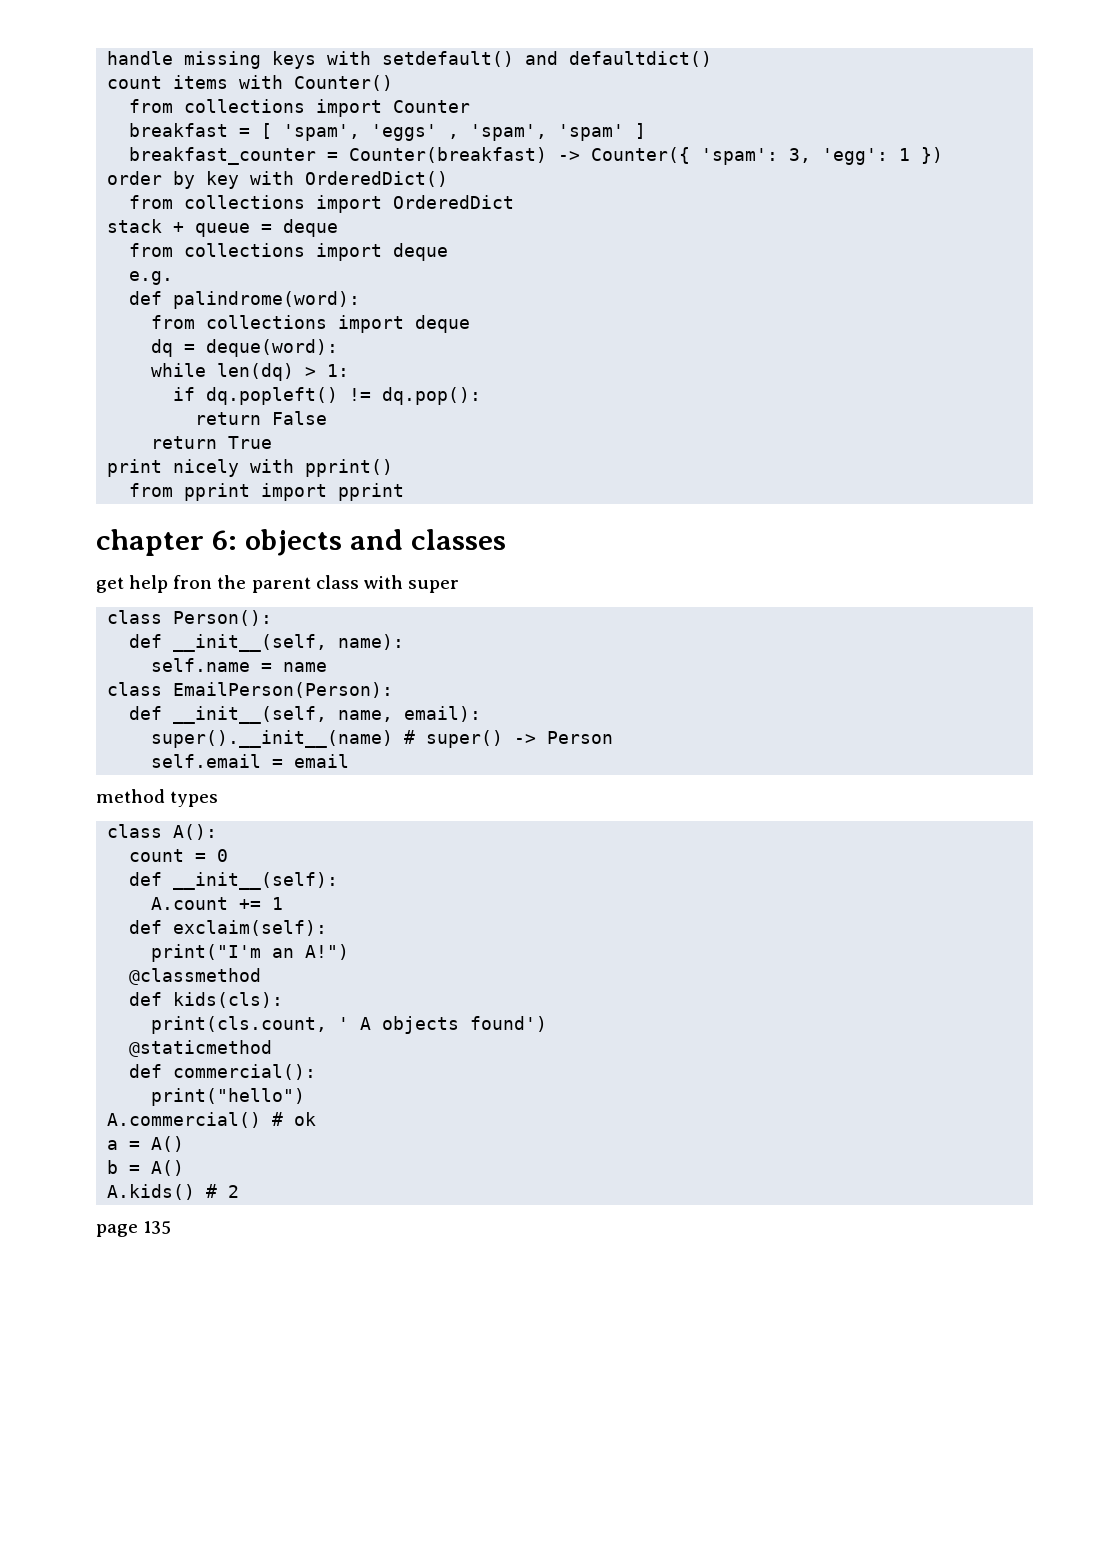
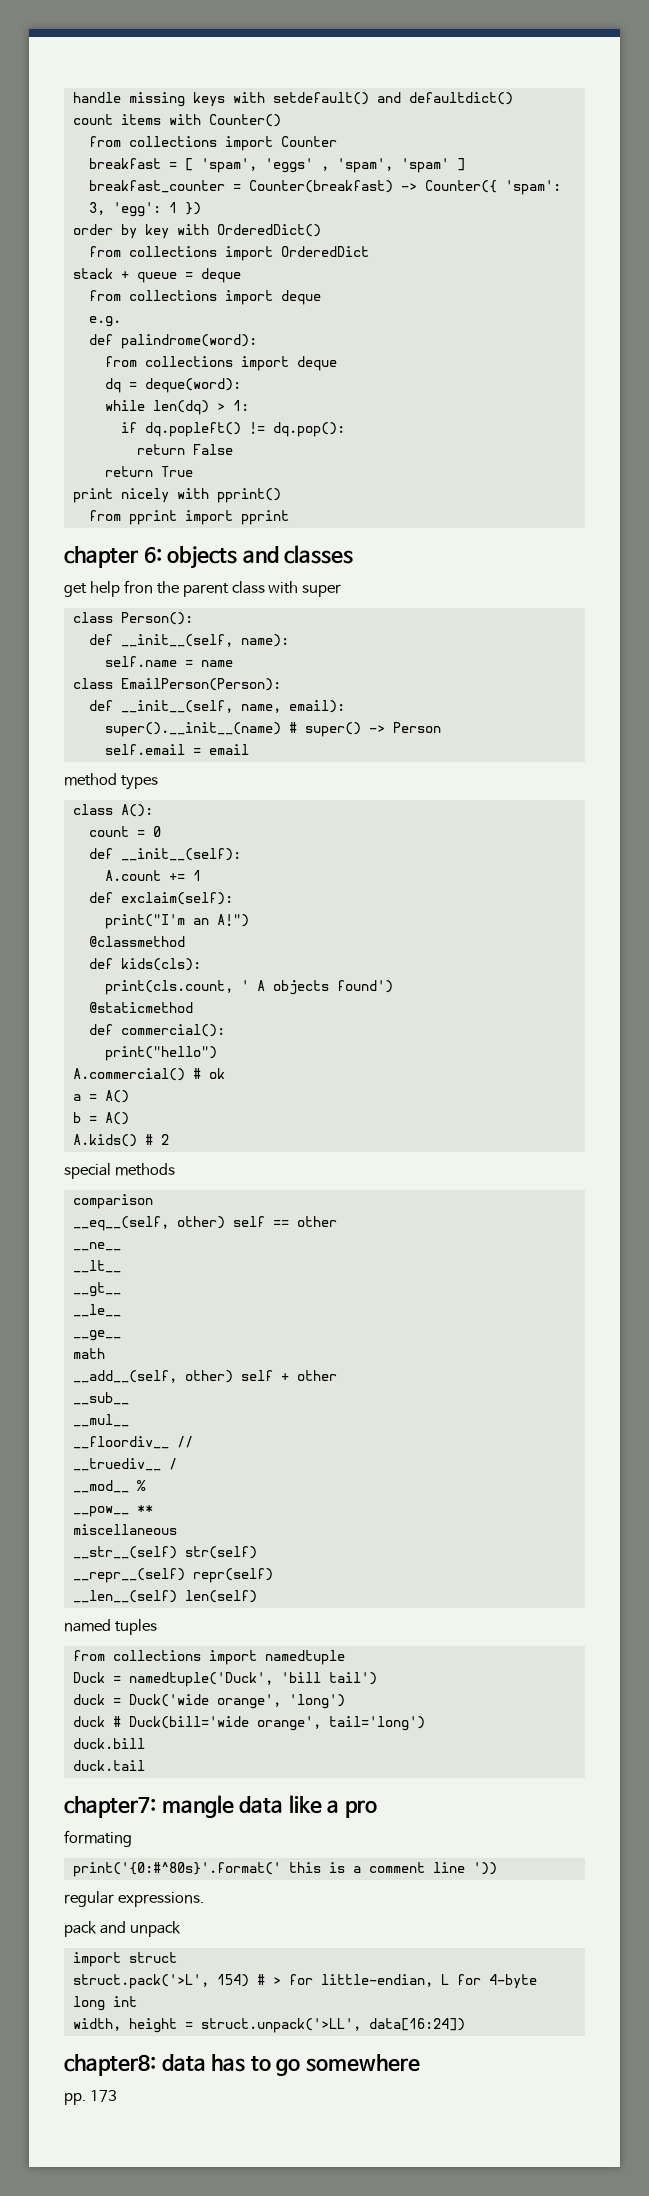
- page 135
+ special methods
+ comparison
+ __eq__(self, other) self == other
+ __ne__
+ __lt__
+ __gt__
+ __le__
+ __ge__
+ math
+ __add__(self, other) self + other
+ __sub__
+ __mul__
+ __floordiv__ //
+ __truediv__ /
+ __mod__ %
+ __pow__ **
+ miscellaneous
+ __str__(self) str(self)
+ __repr__(self) repr(self)
+ __len__(self) len(self)
+ named tuples
+ from collections import namedtuple
+ Duck = namedtuple('Duck', 'bill tail')
+ duck = Duck('wide orange', 'long')
+ duck # Duck(bill='wide orange', tail='long')
+ duck.bill
+ duck.tail
+ chapter7: mangle data like a pro
+ formating
+ print('{0:#^80s}'.format(' this is a comment line '))
+ regular expressions.
+ pack and unpack
+ import struct
+ struct.pack('>L', 154) # > for little-endian, L for 4-byte long int
+ width, height = struct.unpack('>LL', data[16:24])
+ chapter8: data has to go somewhere
+ pp. 173

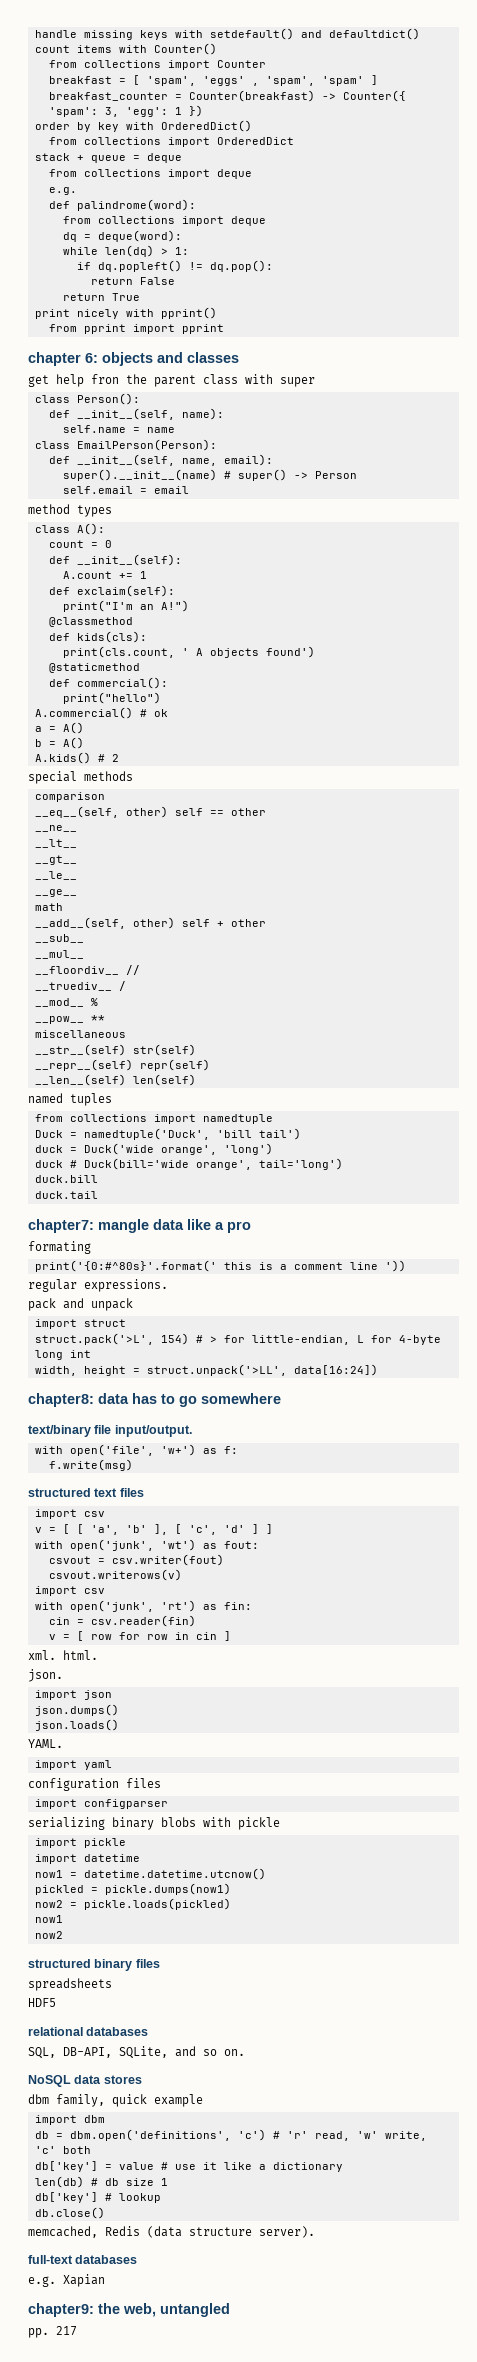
+ text/binary file input/output.
+ with open('file', 'w+') as f:
+ f.write(msg)
+ structured text files
+ import csv
+ v = [ [ 'a', 'b' ], [ 'c', 'd' ] ]
+ with open('junk', 'wt') as fout:
+ csvout = csv.writer(fout)
+ csvout.writerows(v)
+ import csv
+ with open('junk', 'rt') as fin:
+ cin = csv.reader(fin)
+ v = [ row for row in cin ]
+ xml. html.
+ json.
+ import json
+ json.dumps()
+ json.loads()
+ YAML.
+ import yaml
+ configuration files
+ import configparser
+ serializing binary blobs with pickle
+ import pickle
+ import datetime
+ now1 = datetime.datetime.utcnow()
+ pickled = pickle.dumps(now1)
+ now2 = pickle.loads(pickled)
+ now1
+ now2
+ structured binary files
+ spreadsheets
+ HDF5
+ relational databases
+ SQL, DB-API, SQLite, and so on.
+ NoSQL data stores
+ dbm family, quick example
+ import dbm
+ db = dbm.open('definitions', 'c') # 'r' read, 'w' write, 'c' both
+ db['key'] = value # use it like a dictionary
+ len(db) # db size 1
+ db['key'] # lookup
+ db.close()
+ memcached, Redis (data structure server).
+ full-text databases
+ e.g. Xapian
+ chapter9: the web, untangled
- pp. 173
+ pp. 217

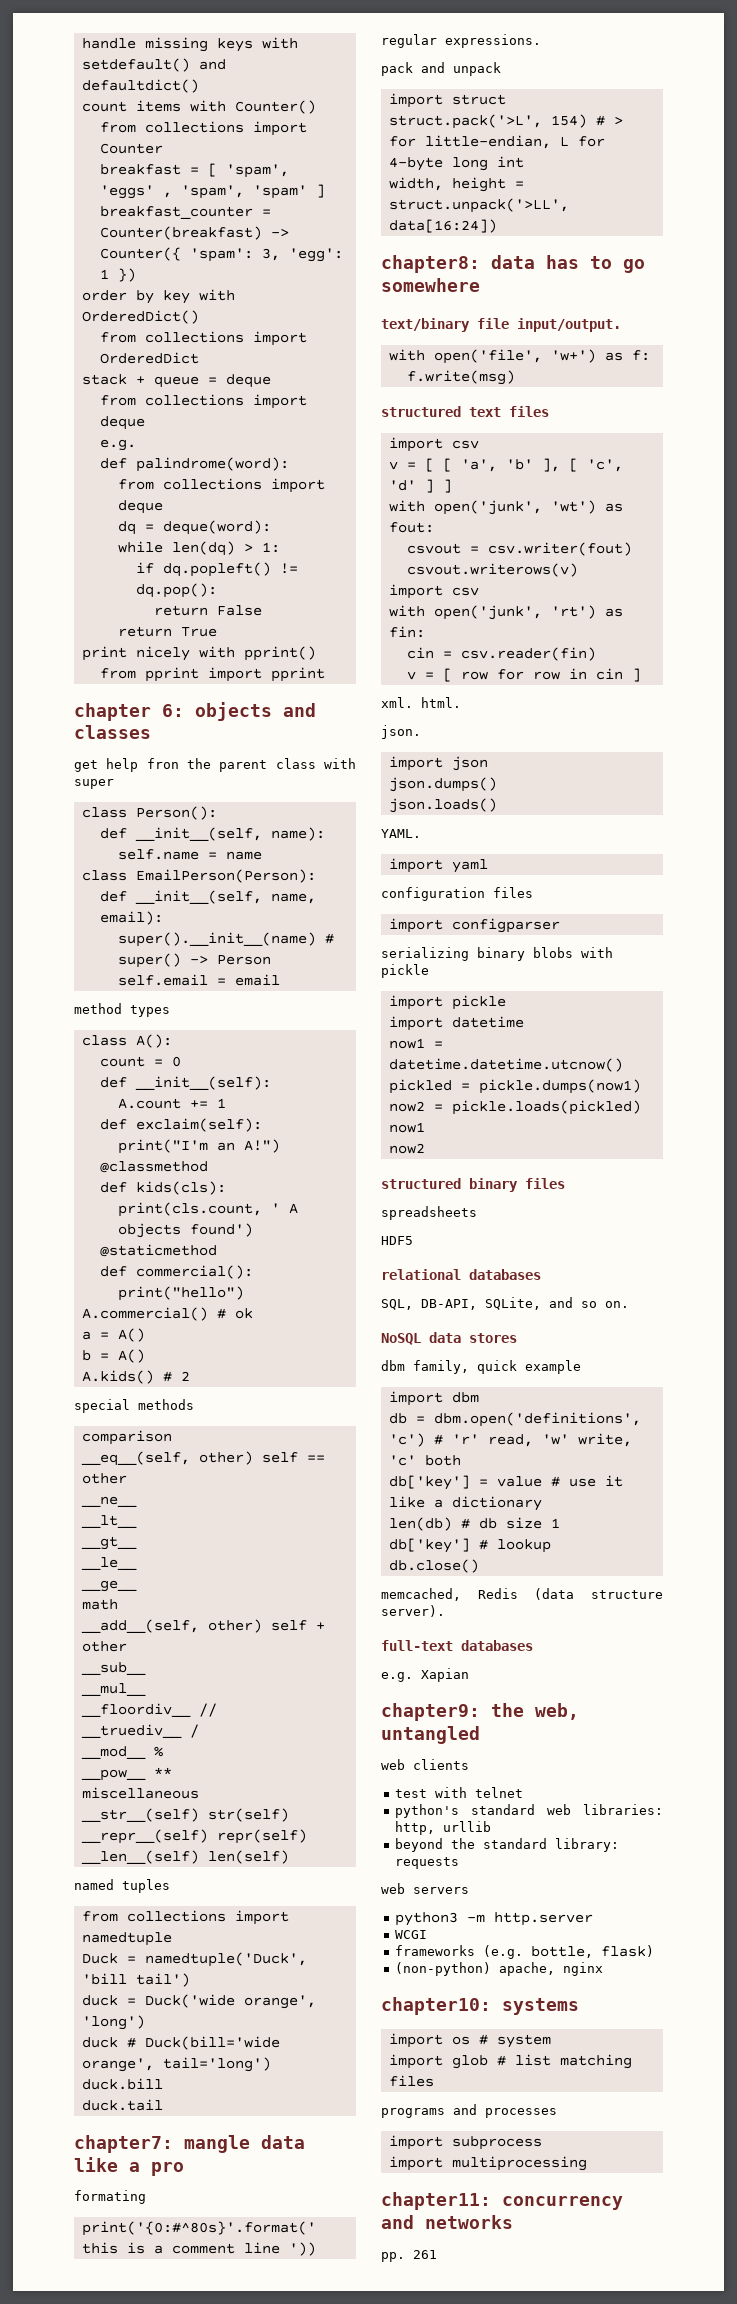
+ web clients
+ test with telnet
+ python's standard web libraries: http, urllib
+ beyond the standard library: requests
+ web servers
+ python3 -m http.server
+ WCGI
+ frameworks (e.g. bottle, flask)
+ (non-python) apache, nginx
+ chapter10: systems
+ import os # system
+ import glob # list matching files
+ programs and processes
+ import subprocess
+ import multiprocessing
+ chapter11: concurrency and networks
- pp. 217
+ pp. 261

